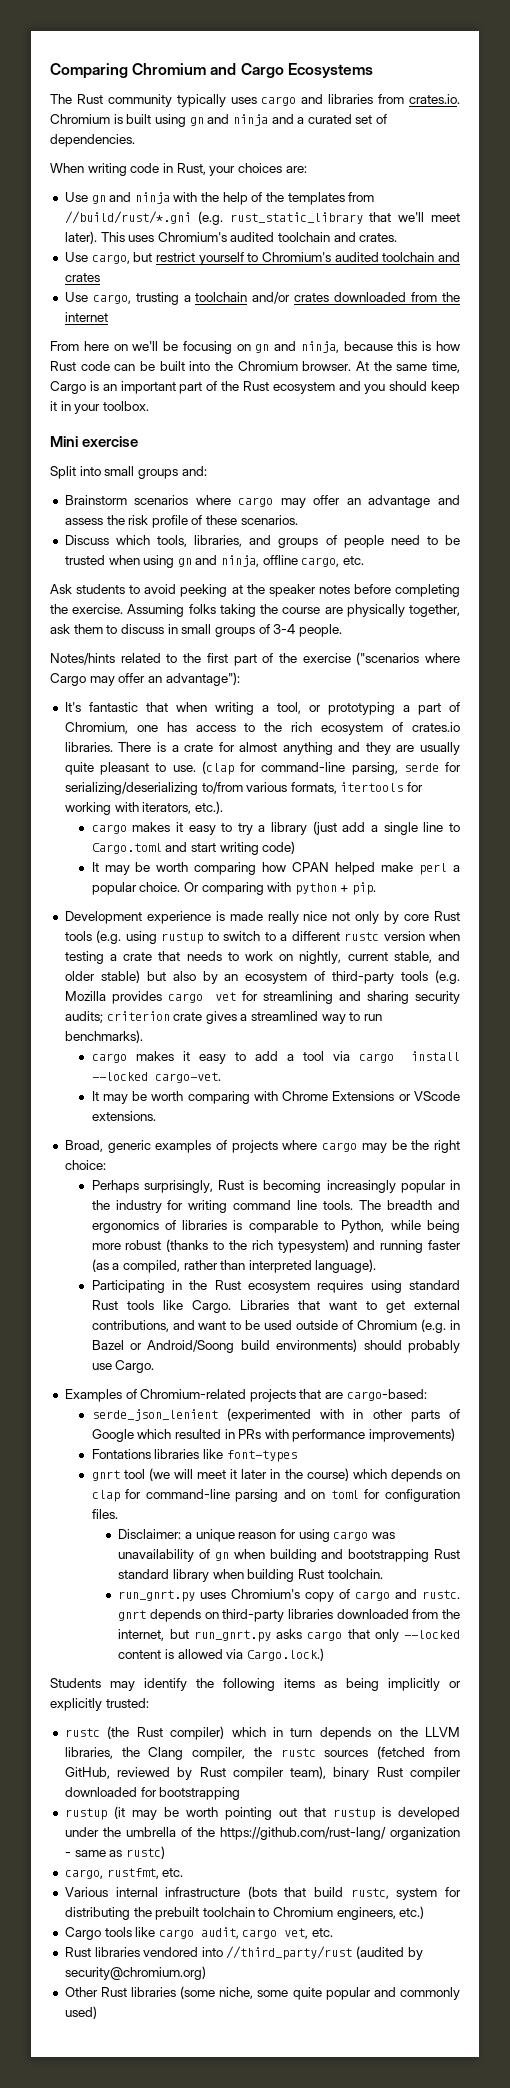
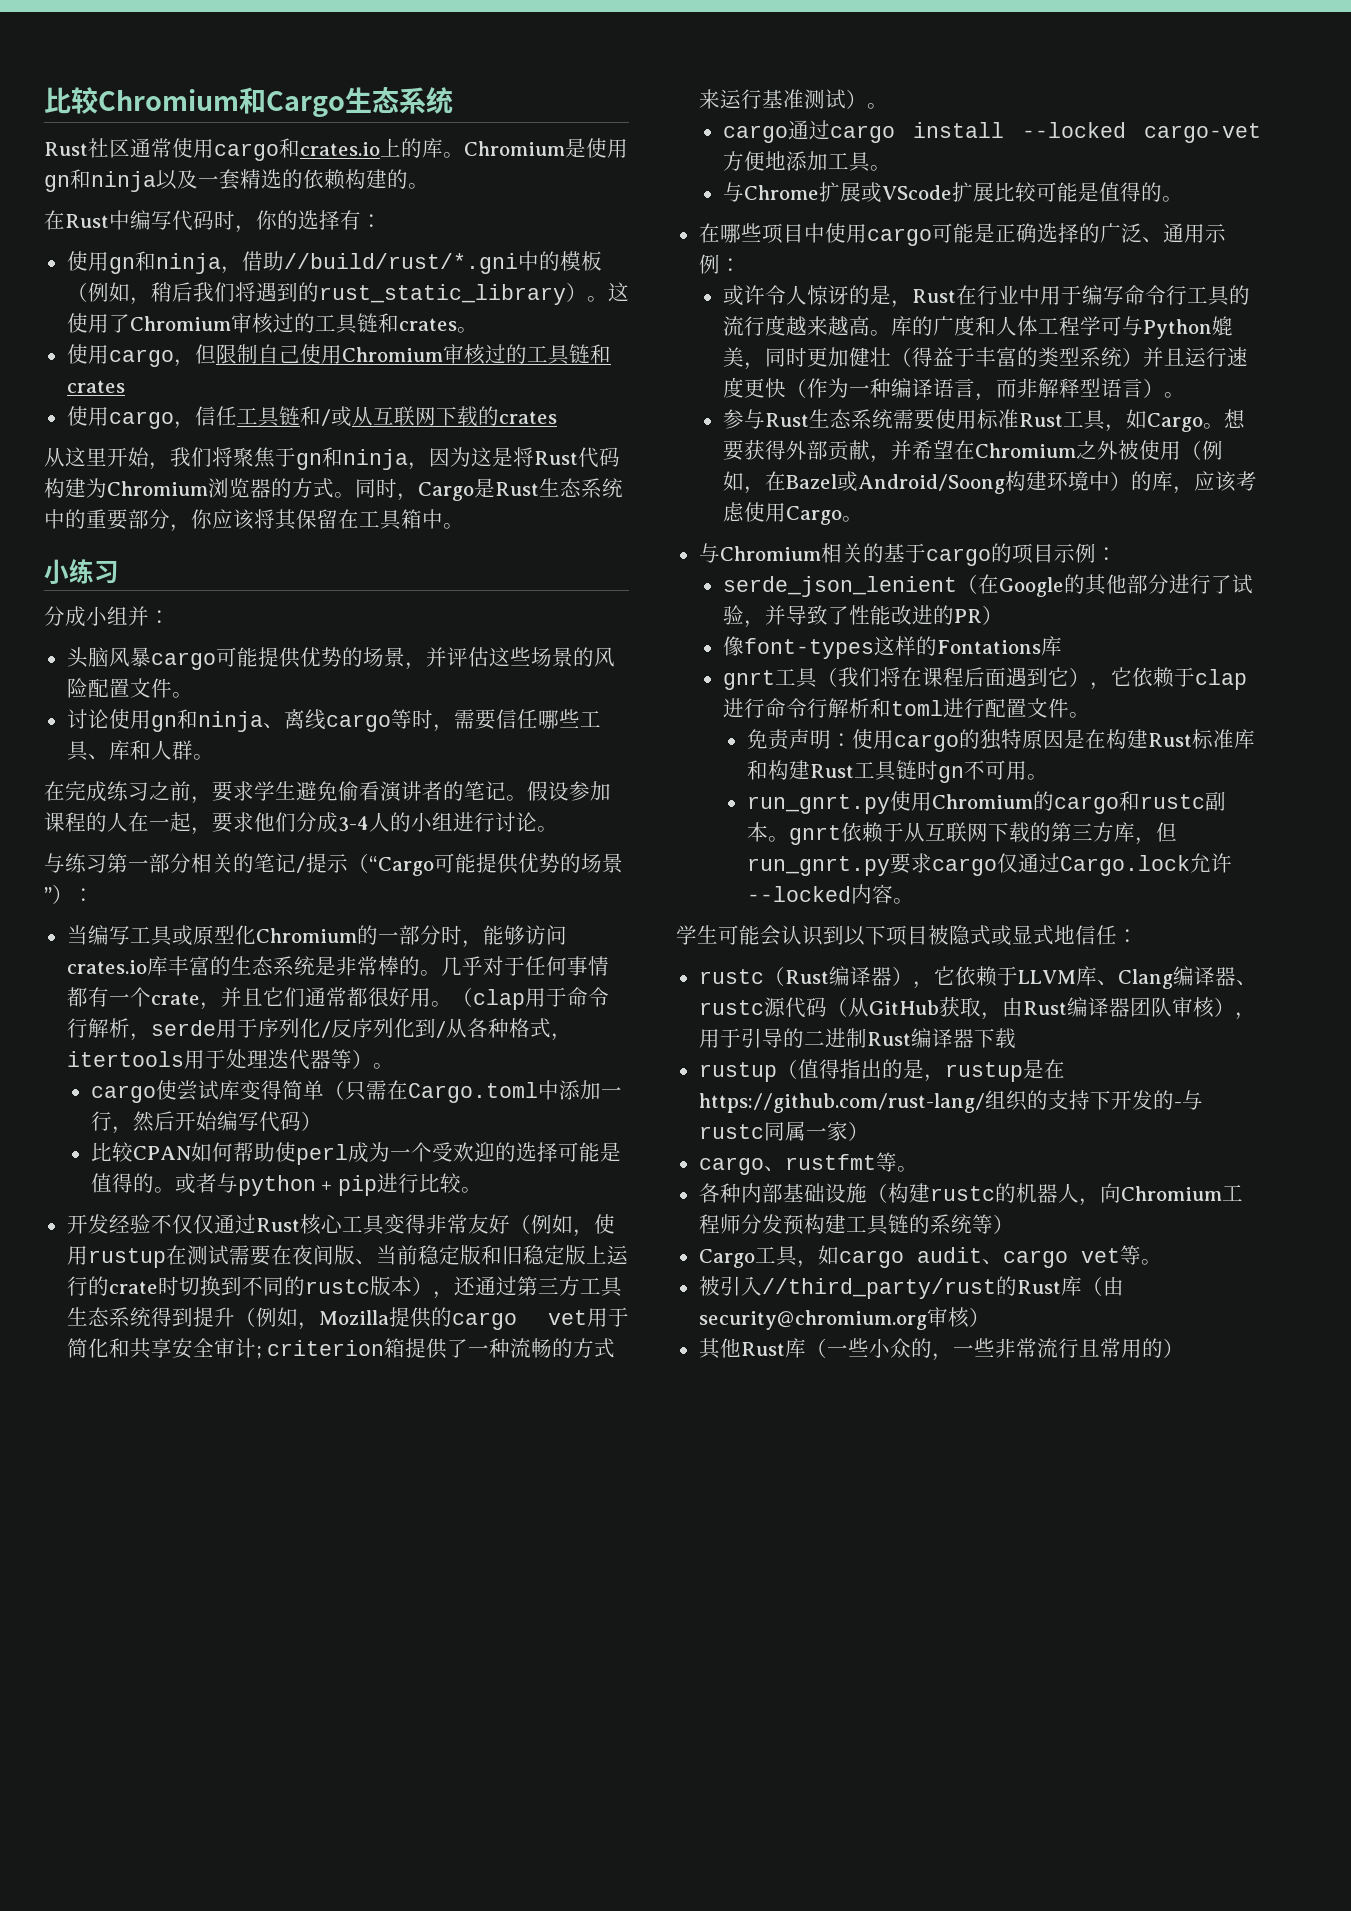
- Comparing Chromium and Cargo Ecosystems
- The Rust community typically uses cargo and libraries from crates.io. Chromium is built using gn and ninja and a curated set of dependencies.
- When writing code in Rust, your choices are:
- Use gn and ninja with the help of the templates from //build/rust/*.gni (e.g. rust_static_library that we'll meet later). This uses Chromium's audited toolchain and crates.
- Use cargo, but restrict yourself to Chromium's audited toolchain and crates
- Use cargo, trusting a toolchain and/or crates downloaded from the internet
- From here on we'll be focusing on gn and ninja, because this is how Rust code can be built into the Chromium browser. At the same time, Cargo is an important part of the Rust ecosystem and you should keep it in your toolbox.
- Mini exercise
- Split into small groups and:
- Brainstorm scenarios where cargo may offer an advantage and assess the risk profile of these scenarios.
- Discuss which tools, libraries, and groups of people need to be trusted when using gn and ninja, offline cargo, etc.
- Ask students to avoid peeking at the speaker notes before completing the exercise. Assuming folks taking the course are physically together, ask them to discuss in small groups of 3-4 people.
- Notes/hints related to the first part of the exercise ("scenarios where Cargo may offer an advantage"):
- It's fantastic that when writing a tool, or prototyping a part of Chromium, one has access to the rich ecosystem of crates.io libraries. There is a crate for almost anything and they are usually quite pleasant to use. (clap for command-line parsing, serde for serializing/deserializing to/from various formats, itertools for working with iterators, etc.).
- cargo makes it easy to try a library (just add a single line to Cargo.toml and start writing code)
- It may be worth comparing how CPAN helped make perl a popular choice. Or comparing with python + pip.
- Development experience is made really nice not only by core Rust tools (e.g. using rustup to switch to a different rustc version when testing a crate that needs to work on nightly, current stable, and older stable) but also by an ecosystem of third-party tools (e.g. Mozilla provides cargo vet for streamlining and sharing security audits; criterion crate gives a streamlined way to run benchmarks).
- cargo makes it easy to add a tool via cargo install --locked cargo-vet.
- It may be worth comparing with Chrome Extensions or VScode extensions.
- Broad, generic examples of projects where cargo may be the right choice:
- Perhaps surprisingly, Rust is becoming increasingly popular in the industry for writing command line tools. The breadth and ergonomics of libraries is comparable to Python, while being more robust (thanks to the rich typesystem) and running faster (as a compiled, rather than interpreted language).
- Participating in the Rust ecosystem requires using standard Rust tools like Cargo. Libraries that want to get external contributions, and want to be used outside of Chromium (e.g. in Bazel or Android/Soong build environments) should probably use Cargo.
- Examples of Chromium-related projects that are cargo-based:
- serde_json_lenient (experimented with in other parts of Google which resulted in PRs with performance improvements)
- Fontations libraries like font-types
- gnrt tool (we will meet it later in the course) which depends on clap for command-line parsing and on toml for configuration files.
- Disclaimer: a unique reason for using cargo was unavailability of gn when building and bootstrapping Rust standard library when building Rust toolchain.
- run_gnrt.py uses Chromium's copy of cargo and rustc. gnrt depends on third-party libraries downloaded from the internet, but run_gnrt.py asks cargo that only --locked content is allowed via Cargo.lock.)
- Students may identify the following items as being implicitly or explicitly trusted:
- rustc (the Rust compiler) which in turn depends on the LLVM libraries, the Clang compiler, the rustc sources (fetched from GitHub, reviewed by Rust compiler team), binary Rust compiler downloaded for bootstrapping
- rustup (it may be worth pointing out that rustup is developed under the umbrella of the https://github.com/rust-lang/ organization - same as rustc)
- cargo, rustfmt, etc.
- Various internal infrastructure (bots that build rustc, system for distributing the prebuilt toolchain to Chromium engineers, etc.)
- Cargo tools like cargo audit, cargo vet, etc.
- Rust libraries vendored into //third_party/rust (audited by security@chromium.org)
- Other Rust libraries (some niche, some quite popular and commonly used)
+ 比较Chromium和Cargo生态系统
+ Rust社区通常使用cargo和crates.io上的库。Chromium是使用gn和ninja以及一套精选的依赖构建的。
+ 在Rust中编写代码时，你的选择有：
+ 使用gn和ninja，借助//build/rust/*.gni中的模板（例如，稍后我们将遇到的rust_static_library）。这使用了Chromium审核过的工具链和crates。
+ 使用cargo，但限制自己使用Chromium审核过的工具链和crates
+ 使用cargo，信任工具链和/或从互联网下载的crates
+ 从这里开始，我们将聚焦于gn和ninja，因为这是将Rust代码构建为Chromium浏览器的方式。同时，Cargo是Rust生态系统中的重要部分，你应该将其保留在工具箱中。
+ 小练习
+ 分成小组并：
+ 头脑风暴cargo可能提供优势的场景，并评估这些场景的风险配置文件。
+ 讨论使用gn和ninja、离线cargo等时，需要信任哪些工具、库和人群。
+ 在完成练习之前，要求学生避免偷看演讲者的笔记。假设参加课程的人在一起，要求他们分成3-4人的小组进行讨论。
+ 与练习第一部分相关的笔记/提示（“Cargo可能提供优势的场景”）：
+ 当编写工具或原型化Chromium的一部分时，能够访问crates.io库丰富的生态系统是非常棒的。几乎对于任何事情都有一个crate，并且它们通常都很好用。（clap用于命令行解析，serde用于序列化/反序列化到/从各种格式，itertools用于处理迭代器等）。
+ cargo使尝试库变得简单（只需在Cargo.toml中添加一行，然后开始编写代码）
+ 比较CPAN如何帮助使perl成为一个受欢迎的选择可能是值得的。或者与python + pip进行比较。
+ 开发经验不仅仅通过Rust核心工具变得非常友好（例如，使用rustup在测试需要在夜间版、当前稳定版和旧稳定版上运行的crate时切换到不同的rustc版本），还通过第三方工具生态系统得到提升（例如，Mozilla提供的cargo vet用于简化和共享安全审计; criterion箱提供了一种流畅的方式来运行基准测试）。
+ cargo通过cargo install --locked cargo-vet方便地添加工具。
+ 与Chrome扩展或VScode扩展比较可能是值得的。
+ 在哪些项目中使用cargo可能是正确选择的广泛、通用示例：
+ 或许令人惊讶的是，Rust在行业中用于编写命令行工具的流行度越来越高。库的广度和人体工程学可与Python媲美，同时更加健壮（得益于丰富的类型系统）并且运行速度更快（作为一种编译语言，而非解释型语言）。
+ 参与Rust生态系统需要使用标准Rust工具，如Cargo。想要获得外部贡献，并希望在Chromium之外被使用（例如，在Bazel或Android/Soong构建环境中）的库，应该考虑使用Cargo。
+ 与Chromium相关的基于cargo的项目示例：
+ serde_json_lenient（在Google的其他部分进行了试验，并导致了性能改进的PR）
+ 像font-types这样的Fontations库
+ gnrt工具（我们将在课程后面遇到它），它依赖于clap进行命令行解析和toml进行配置文件。
+ 免责声明：使用cargo的独特原因是在构建Rust标准库和构建Rust工具链时gn不可用。
+ run_gnrt.py使用Chromium的cargo和rustc副本。gnrt依赖于从互联网下载的第三方库，但run_gnrt.py要求cargo仅通过Cargo.lock允许--locked内容。
+ 学生可能会认识到以下项目被隐式或显式地信任：
+ rustc（Rust编译器），它依赖于LLVM库、Clang编译器、rustc源代码（从GitHub获取，由Rust编译器团队审核），用于引导的二进制Rust编译器下载
+ rustup（值得指出的是，rustup是在https://github.com/rust-lang/组织的支持下开发的-与rustc同属一家）
+ cargo、rustfmt等。
+ 各种内部基础设施（构建rustc的机器人，向Chromium工程师分发预构建工具链的系统等）
+ Cargo工具，如cargo audit、cargo vet等。
+ 被引入//third_party/rust的Rust库（由security@chromium.org审核）
+ 其他Rust库（一些小众的，一些非常流行且常用的）

